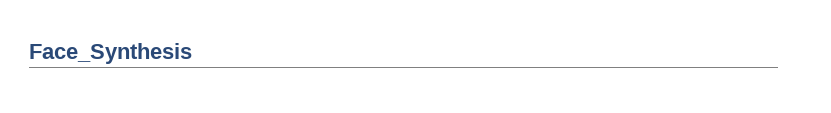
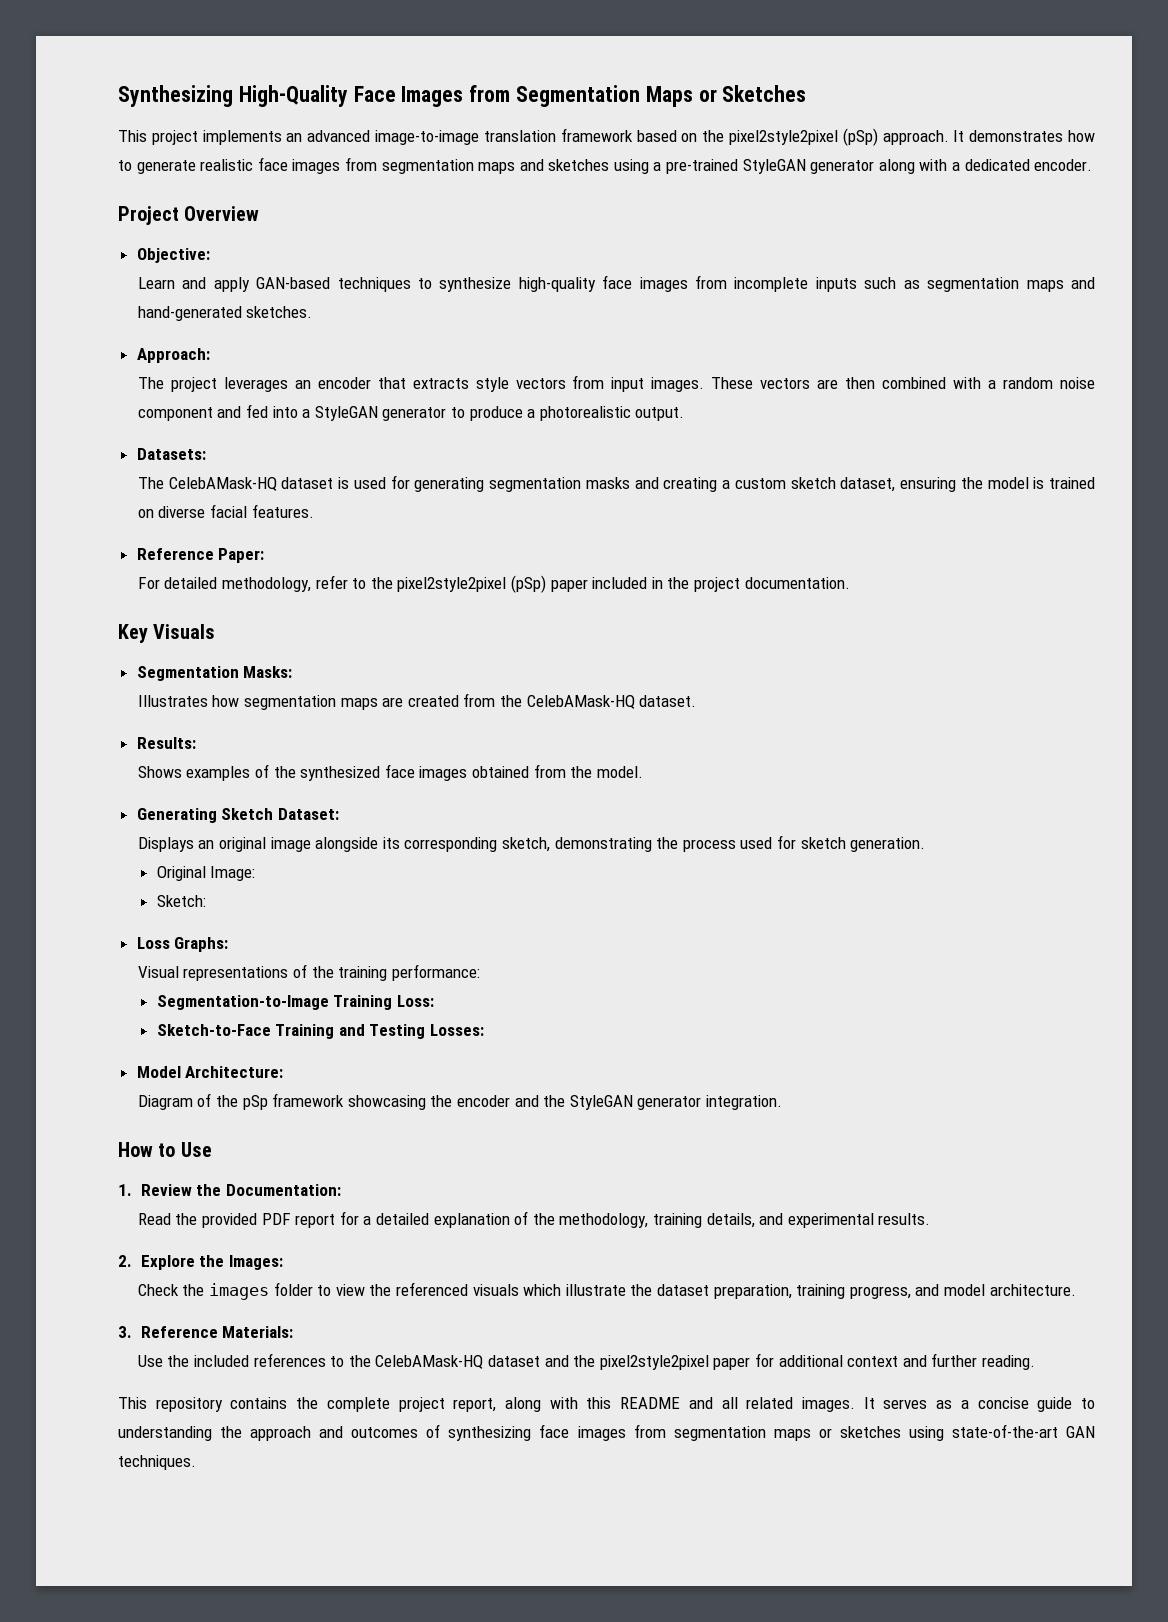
- Face_Synthesis
+ Synthesizing High-Quality Face Images from Segmentation Maps or Sketches
+ This project implements an advanced image-to-image translation framework based on the pixel2style2pixel (pSp) approach. It demonstrates how to generate realistic face images from segmentation maps and sketches using a pre-trained StyleGAN generator along with a dedicated encoder.
+ Project Overview
+ Objective:
+ Learn and apply GAN-based techniques to synthesize high-quality face images from incomplete inputs such as segmentation maps and hand-generated sketches.
+ Approach:
+ The project leverages an encoder that extracts style vectors from input images. These vectors are then combined with a random noise component and fed into a StyleGAN generator to produce a photorealistic output.
+ Datasets:
+ The CelebAMask-HQ dataset is used for generating segmentation masks and creating a custom sketch dataset, ensuring the model is trained on diverse facial features.
+ Reference Paper:
+ For detailed methodology, refer to the pixel2style2pixel (pSp) paper included in the project documentation.
+ Key Visuals
+ Segmentation Masks:
+ Illustrates how segmentation maps are created from the CelebAMask-HQ dataset.
+ Results:
+ Shows examples of the synthesized face images obtained from the model.
+ Generating Sketch Dataset:
+ Displays an original image alongside its corresponding sketch, demonstrating the process used for sketch generation.
+ Original Image:
+ Sketch:
+ Loss Graphs:
+ Visual representations of the training performance:
+ Segmentation-to-Image Training Loss:
+ Sketch-to-Face Training and Testing Losses:
+ Model Architecture:
+ Diagram of the pSp framework showcasing the encoder and the StyleGAN generator integration.
+ How to Use
+ 1. Review the Documentation:
+ Read the provided PDF report for a detailed explanation of the methodology, training details, and experimental results.
+ 2. Explore the Images:
+ Check the images folder to view the referenced visuals which illustrate the dataset preparation, training progress, and model architecture.
+ 3. Reference Materials:
+ Use the included references to the CelebAMask-HQ dataset and the pixel2style2pixel paper for additional context and further reading.
+ This repository contains the complete project report, along with this README and all related images. It serves as a concise guide to understanding the approach and outcomes of synthesizing face images from segmentation maps or sketches using state-of-the-art GAN techniques.

